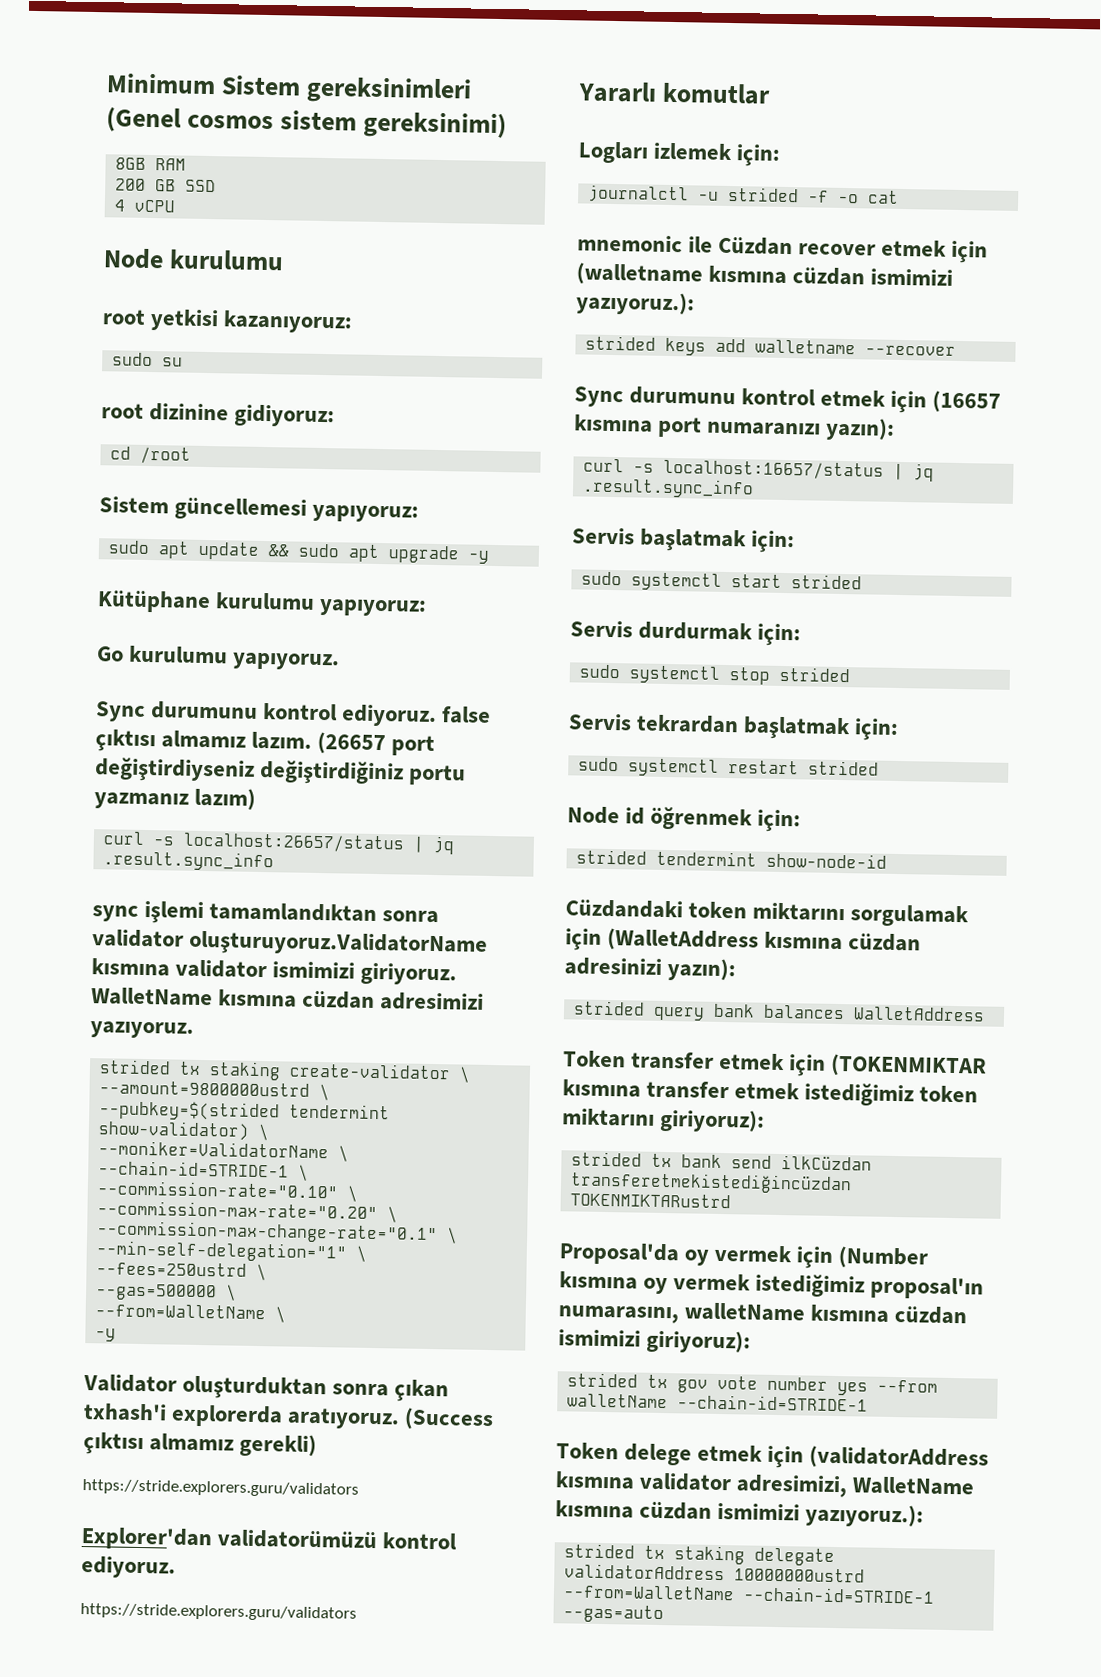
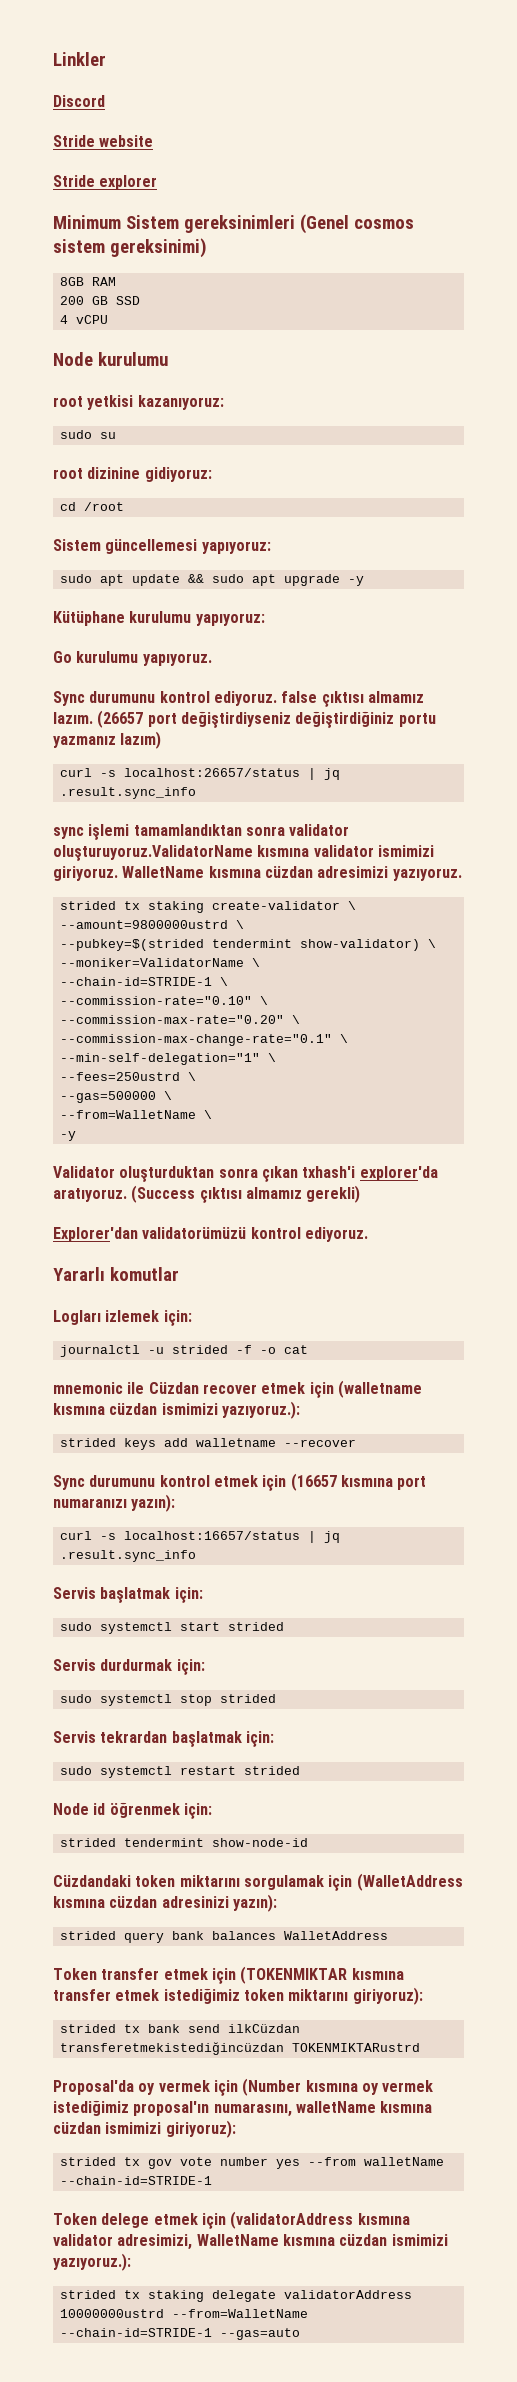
+ Linkler
+ Discord
+ Stride website
+ Stride explorer
- Validator oluşturduktan sonra çıkan txhash'i explorerda aratıyoruz.
+ Validator oluşturduktan sonra çıkan txhash'i explorer'da aratıyoruz.
  (Success çıktısı almamız gerekli)
- https://stride.explorers.guru/validators
  Explorer'dan validatorümüzü kontrol ediyoruz.
- https://stride.explorers.guru/validators

